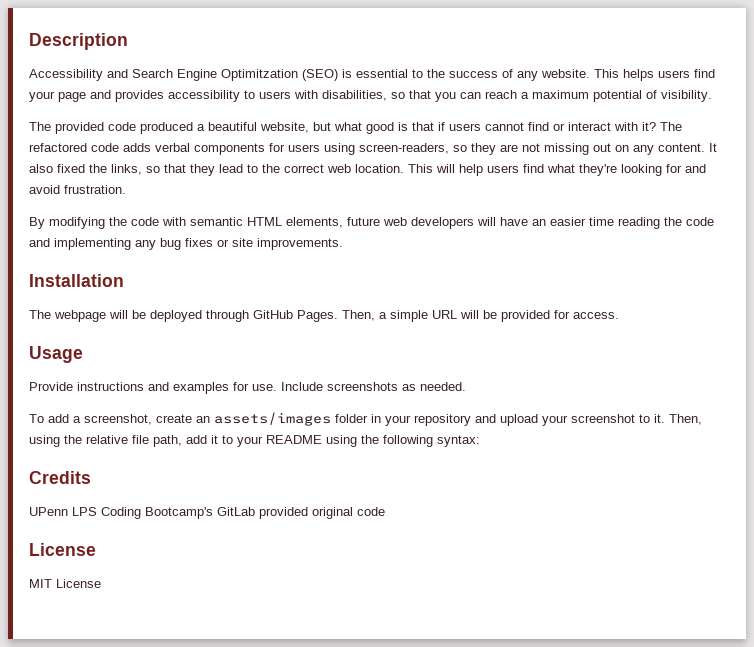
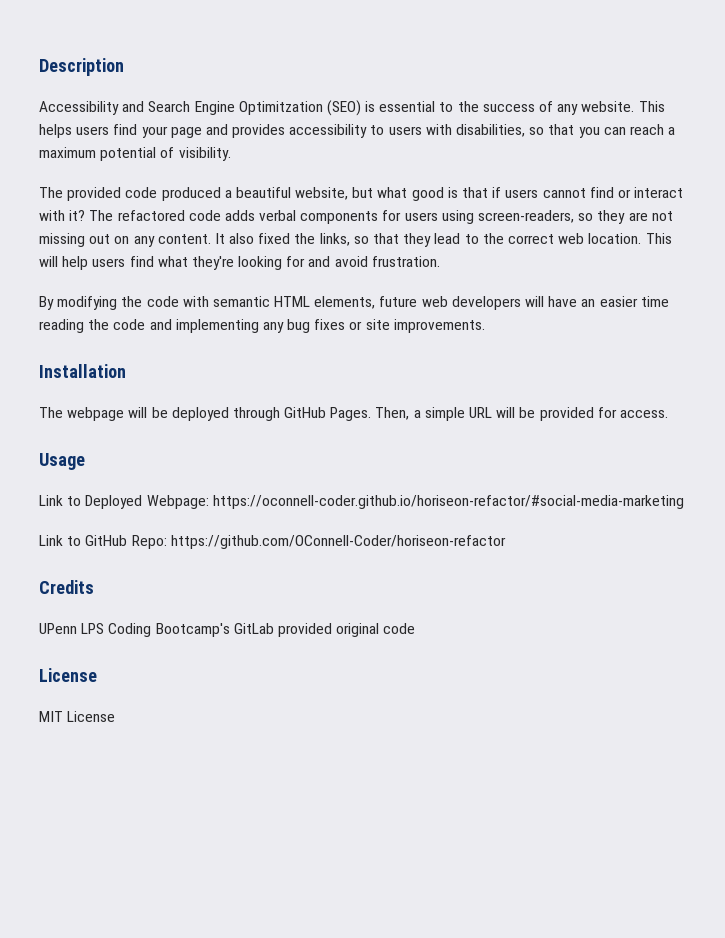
- Provide instructions and examples for use. Include screenshots as needed.
- To add a screenshot, create an assets/images folder in your repository and upload your screenshot to it. Then, using the relative file path, add it to your README using the following syntax:
+ Link to Deployed Webpage: https://oconnell-coder.github.io/horiseon-refactor/#social-media-marketing
+ Link to GitHub Repo: https://github.com/OConnell-Coder/horiseon-refactor

